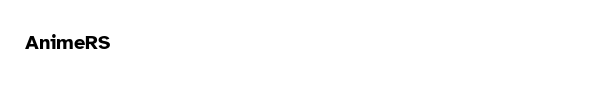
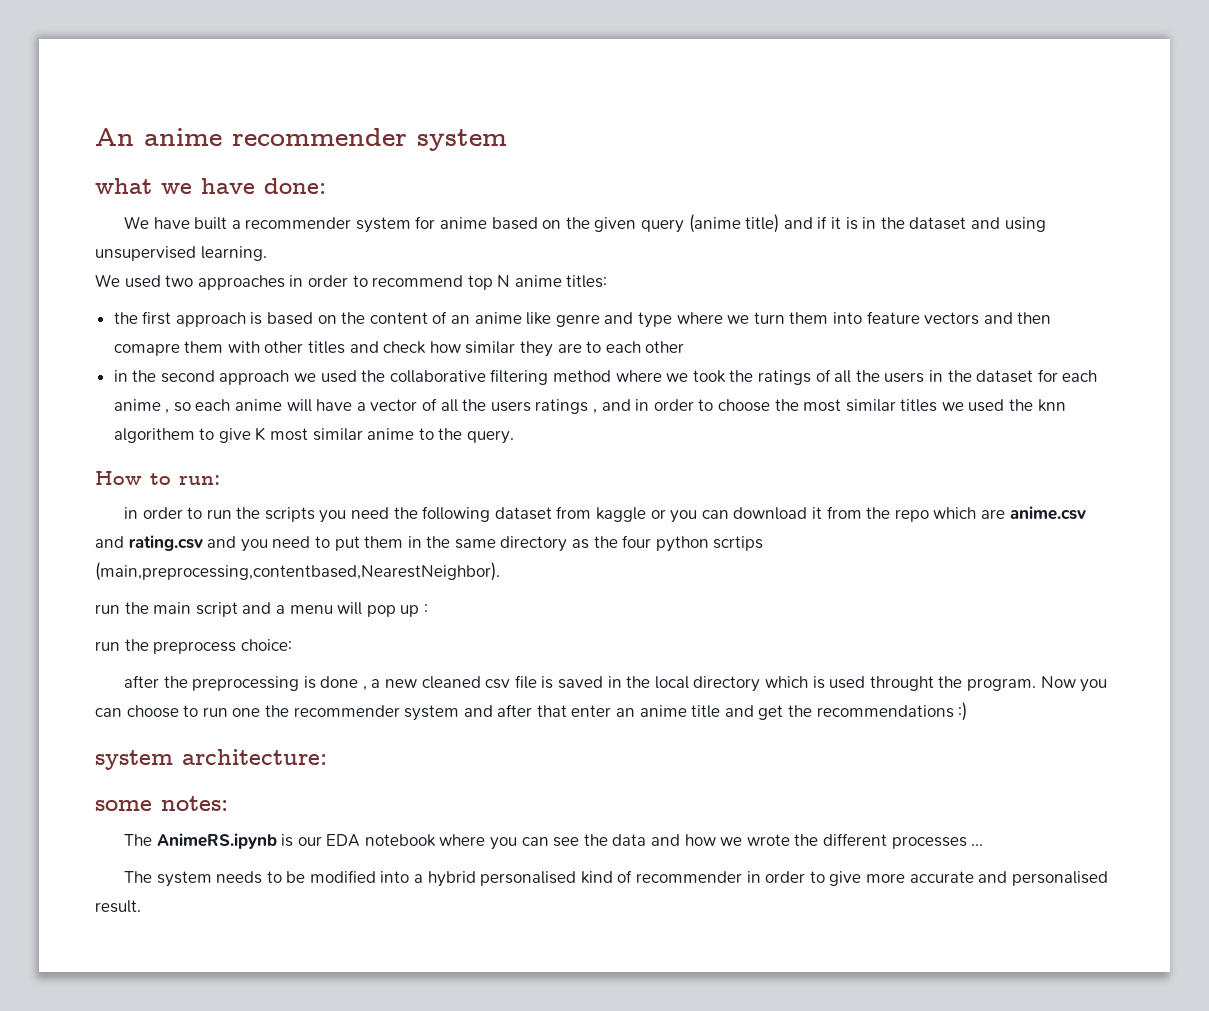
- AnimeRS
+ An anime recommender system
+ what we have done:
+ We have built a recommender system for anime based on the given query (anime title) and if it is in the dataset and using unsupervised learning.
+ We used two approaches in order to recommend top N anime titles:
+ the first approach is based on the content of an anime like genre and type where we turn them into feature vectors and then comapre them with other titles and check how similar they are to each other
+ in the second approach we used the collaborative filtering method where we took the ratings of all the users in the dataset for each anime , so each anime will have a vector of all the users ratings , and in order to choose the most similar titles we used the knn algorithem to give K most similar anime to the query.
+ How to run:
+ in order to run the scripts you need the following dataset from kaggle or you can download it from the repo which are anime.csv and rating.csv and you need to put them in the same directory as the four python scrtips (main,preprocessing,contentbased,NearestNeighbor).
+ run the main script and a menu will pop up :
+ run the preprocess choice:
+ after the preprocessing is done , a new cleaned csv file is saved in the local directory which is used throught the program. Now you can choose to run one the recommender system and after that enter an anime title and get the recommendations :)
+ system architecture:
+ some notes:
+ The AnimeRS.ipynb is our EDA notebook where you can see the data and how we wrote the different processes ...
+ The system needs to be modified into a hybrid personalised kind of recommender in order to give more accurate and personalised result.

